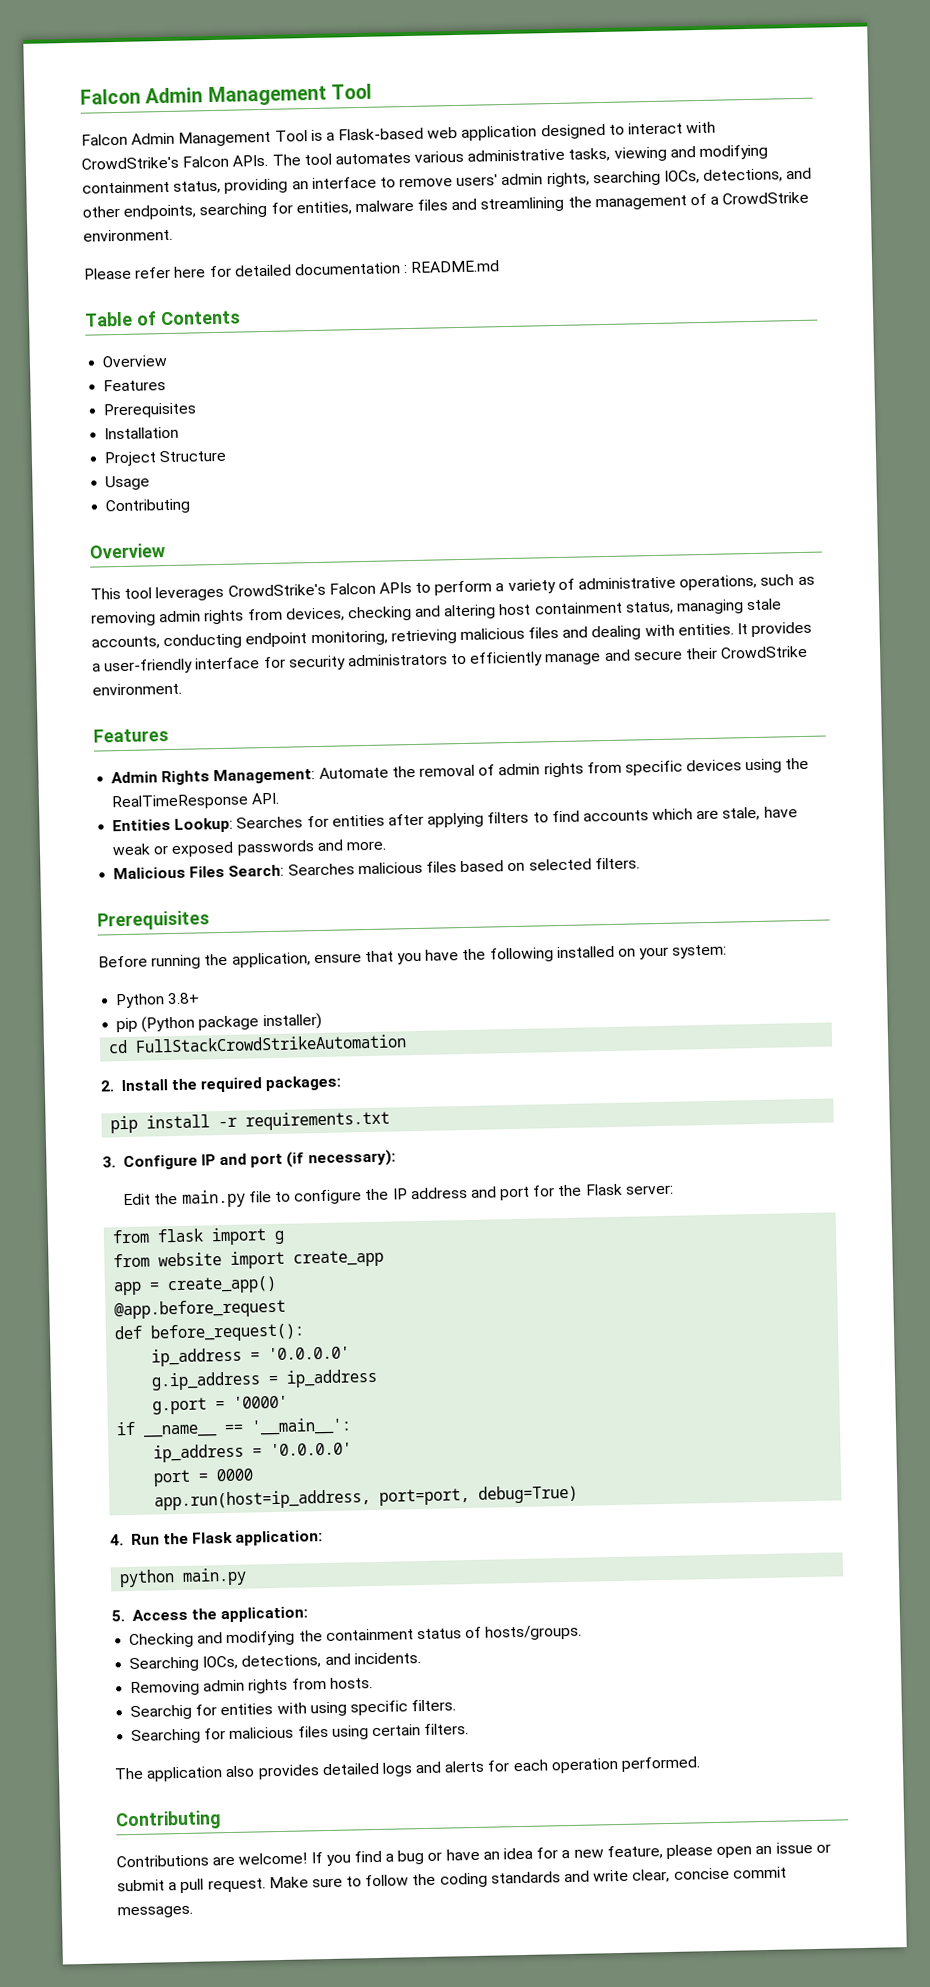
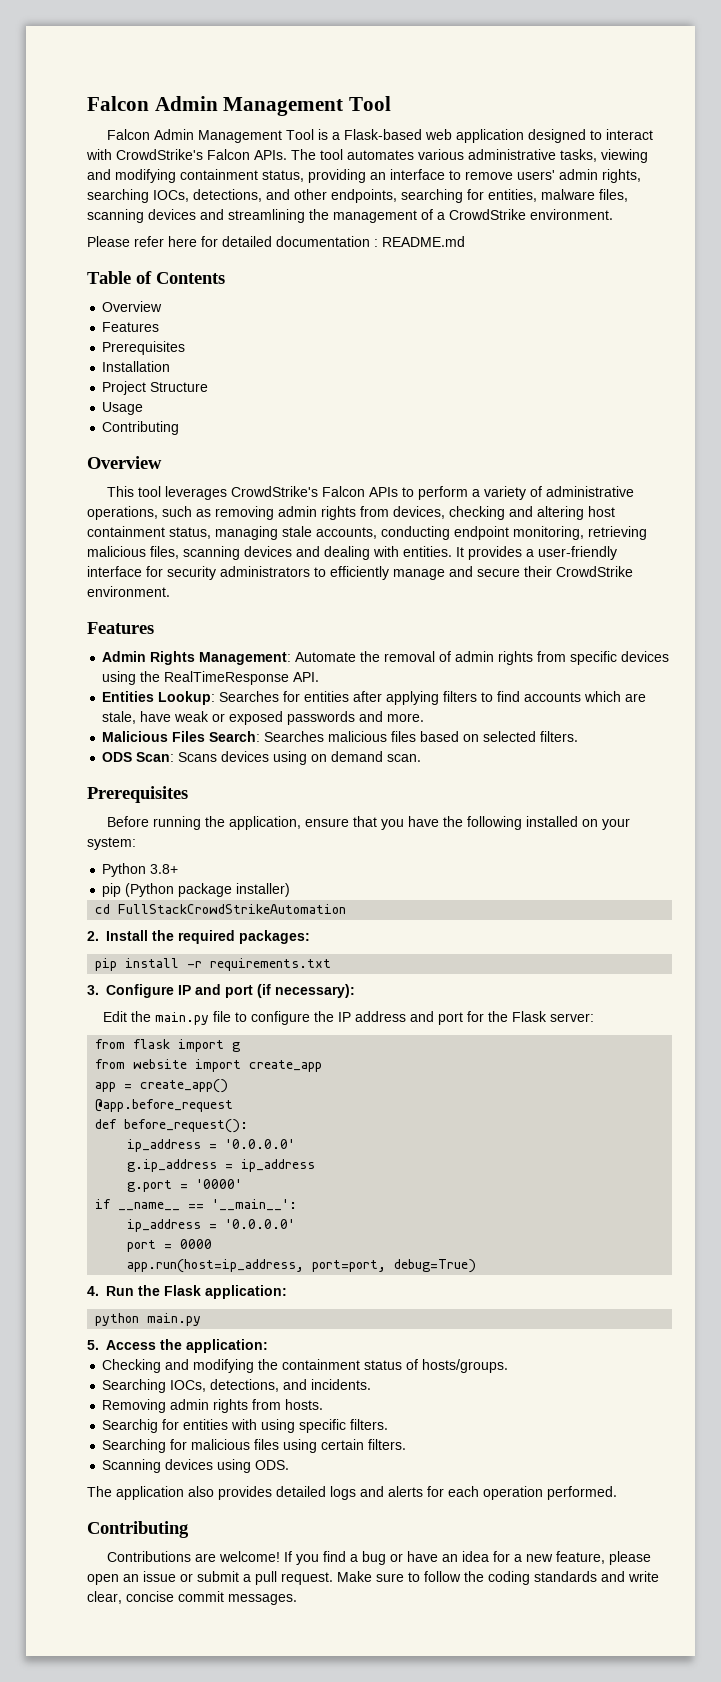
- The tool automates various administrative tasks, viewing and modifying containment status, providing an interface to remove users' admin rights, searching IOCs, detections, and other endpoints, searching for entities, malware files and streamlining the management of a CrowdStrike environment.
+ The tool automates various administrative tasks, viewing and modifying containment status, providing an interface to remove users' admin rights, searching IOCs, detections, and other endpoints, searching for entities, malware files, scanning devices and streamlining the management of a CrowdStrike environment.
- This tool leverages CrowdStrike's Falcon APIs to perform a variety of administrative operations, such as removing admin rights from devices, checking and altering host containment status, managing stale accounts, conducting endpoint monitoring, retrieving malicious files and dealing with entities.
+ This tool leverages CrowdStrike's Falcon APIs to perform a variety of administrative operations, such as removing admin rights from devices, checking and altering host containment status, managing stale accounts, conducting endpoint monitoring, retrieving malicious files, scanning devices and dealing with entities.
+ ODS Scan: Scans devices using on demand scan.
+ Scanning devices using ODS.

